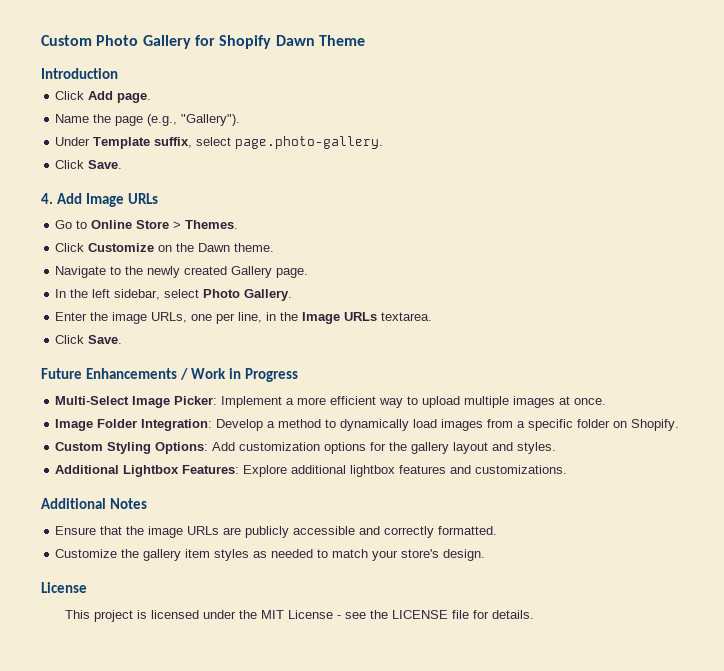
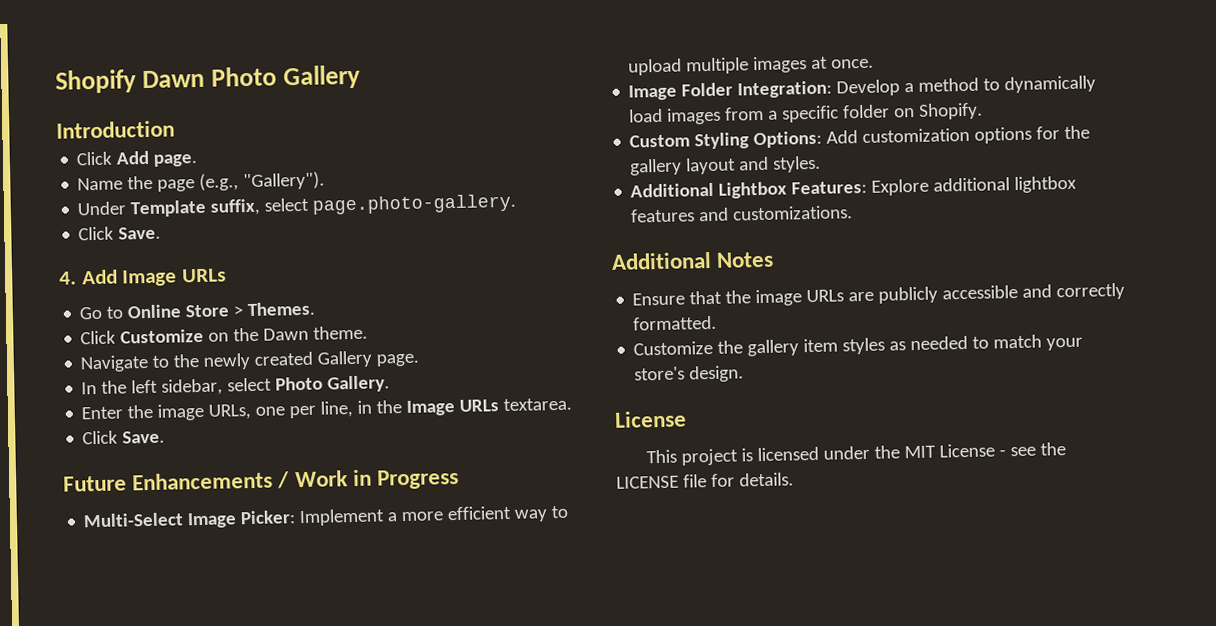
- Custom Photo Gallery for Shopify Dawn Theme
+ Shopify Dawn Photo Gallery

